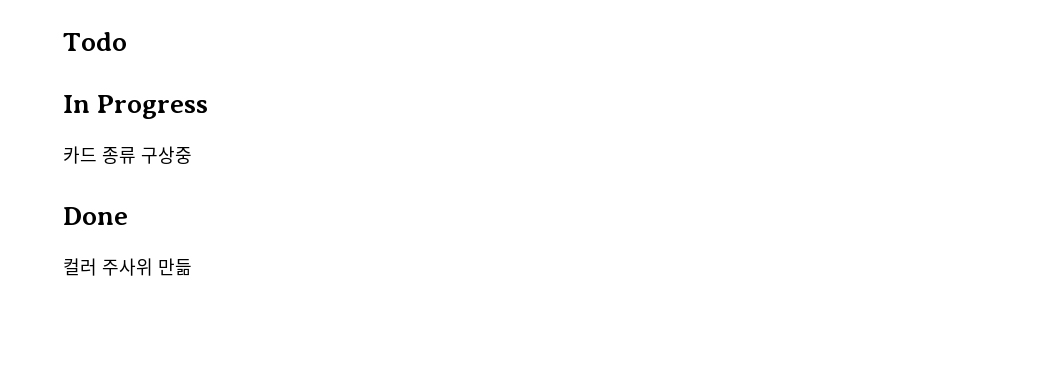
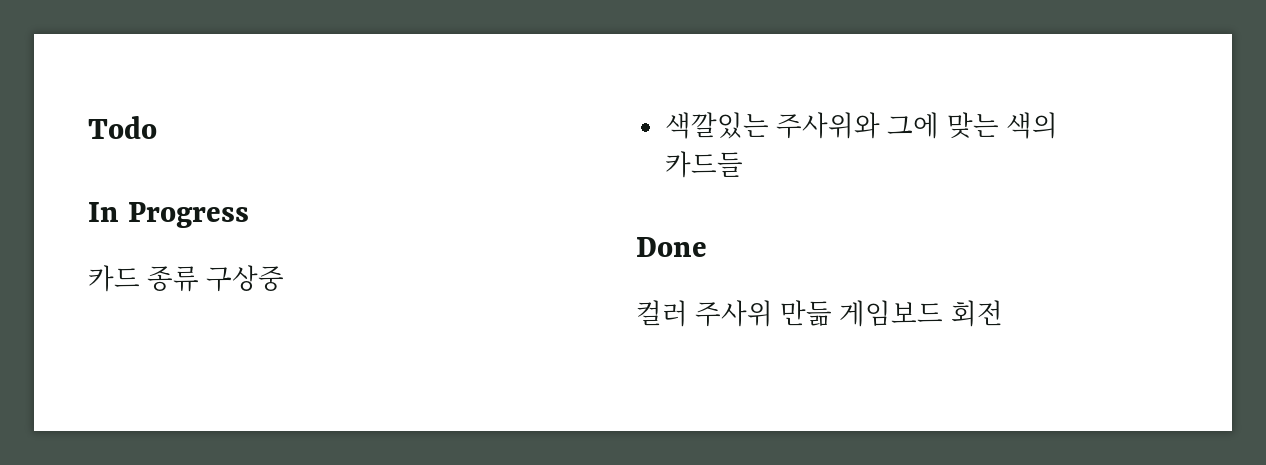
+ 색깔있는 주사위와 그에 맞는 색의 카드들
- 컬러 주사위 만듦
+ 컬러 주사위 만듦 게임보드 회전

